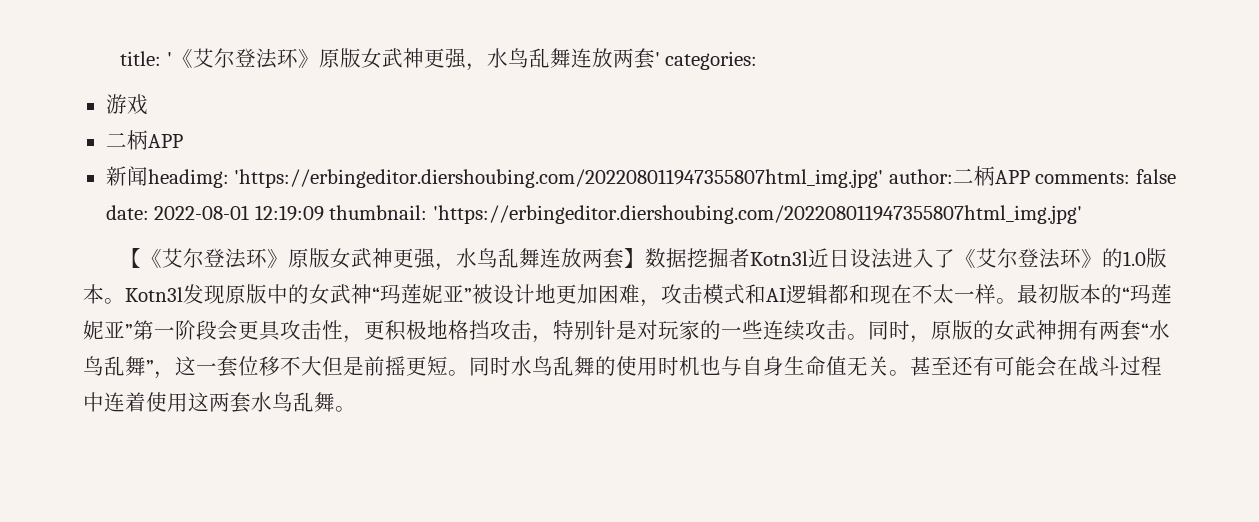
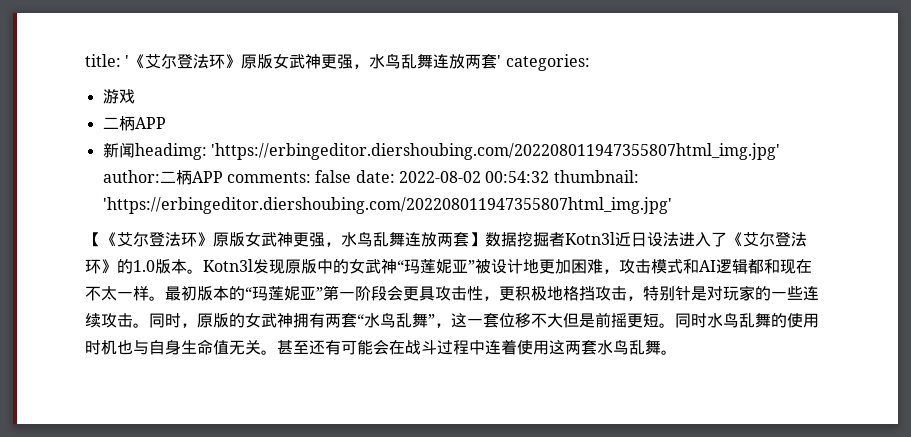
- 新闻headimg: 'https://erbingeditor.diershoubing.com/202208011947355807html_img.jpg' author:二柄APP comments: false date: 2022-08-01 12:19:09 thumbnail: 'https://erbingeditor.diershoubing.com/202208011947355807html_img.jpg'
+ 新闻headimg: 'https://erbingeditor.diershoubing.com/202208011947355807html_img.jpg' author:二柄APP comments: false date: 2022-08-02 00:54:32 thumbnail: 'https://erbingeditor.diershoubing.com/202208011947355807html_img.jpg'

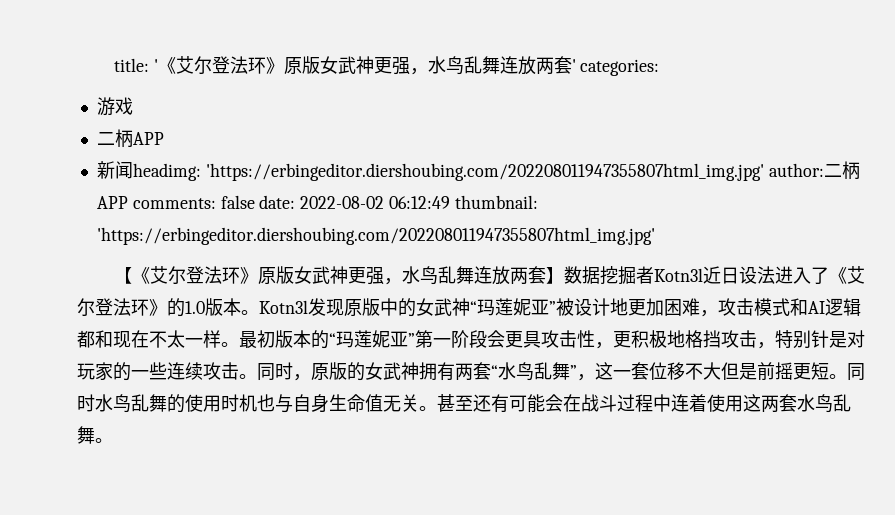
- 新闻headimg: 'https://erbingeditor.diershoubing.com/202208011947355807html_img.jpg' author:二柄APP comments: false date: 2022-08-02 00:54:32 thumbnail: 'https://erbingeditor.diershoubing.com/202208011947355807html_img.jpg'
+ 新闻headimg: 'https://erbingeditor.diershoubing.com/202208011947355807html_img.jpg' author:二柄APP comments: false date: 2022-08-02 06:12:49 thumbnail: 'https://erbingeditor.diershoubing.com/202208011947355807html_img.jpg'

